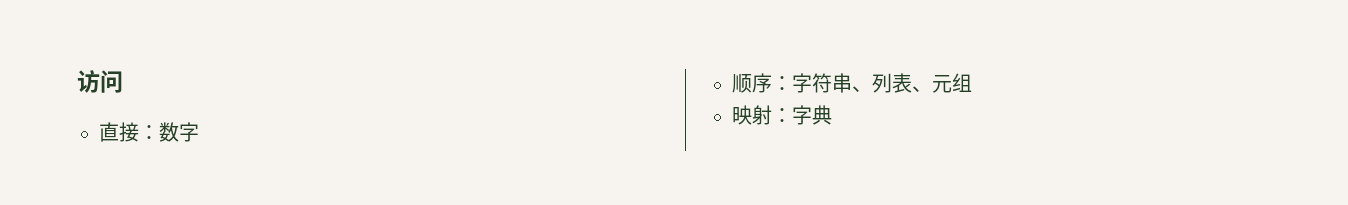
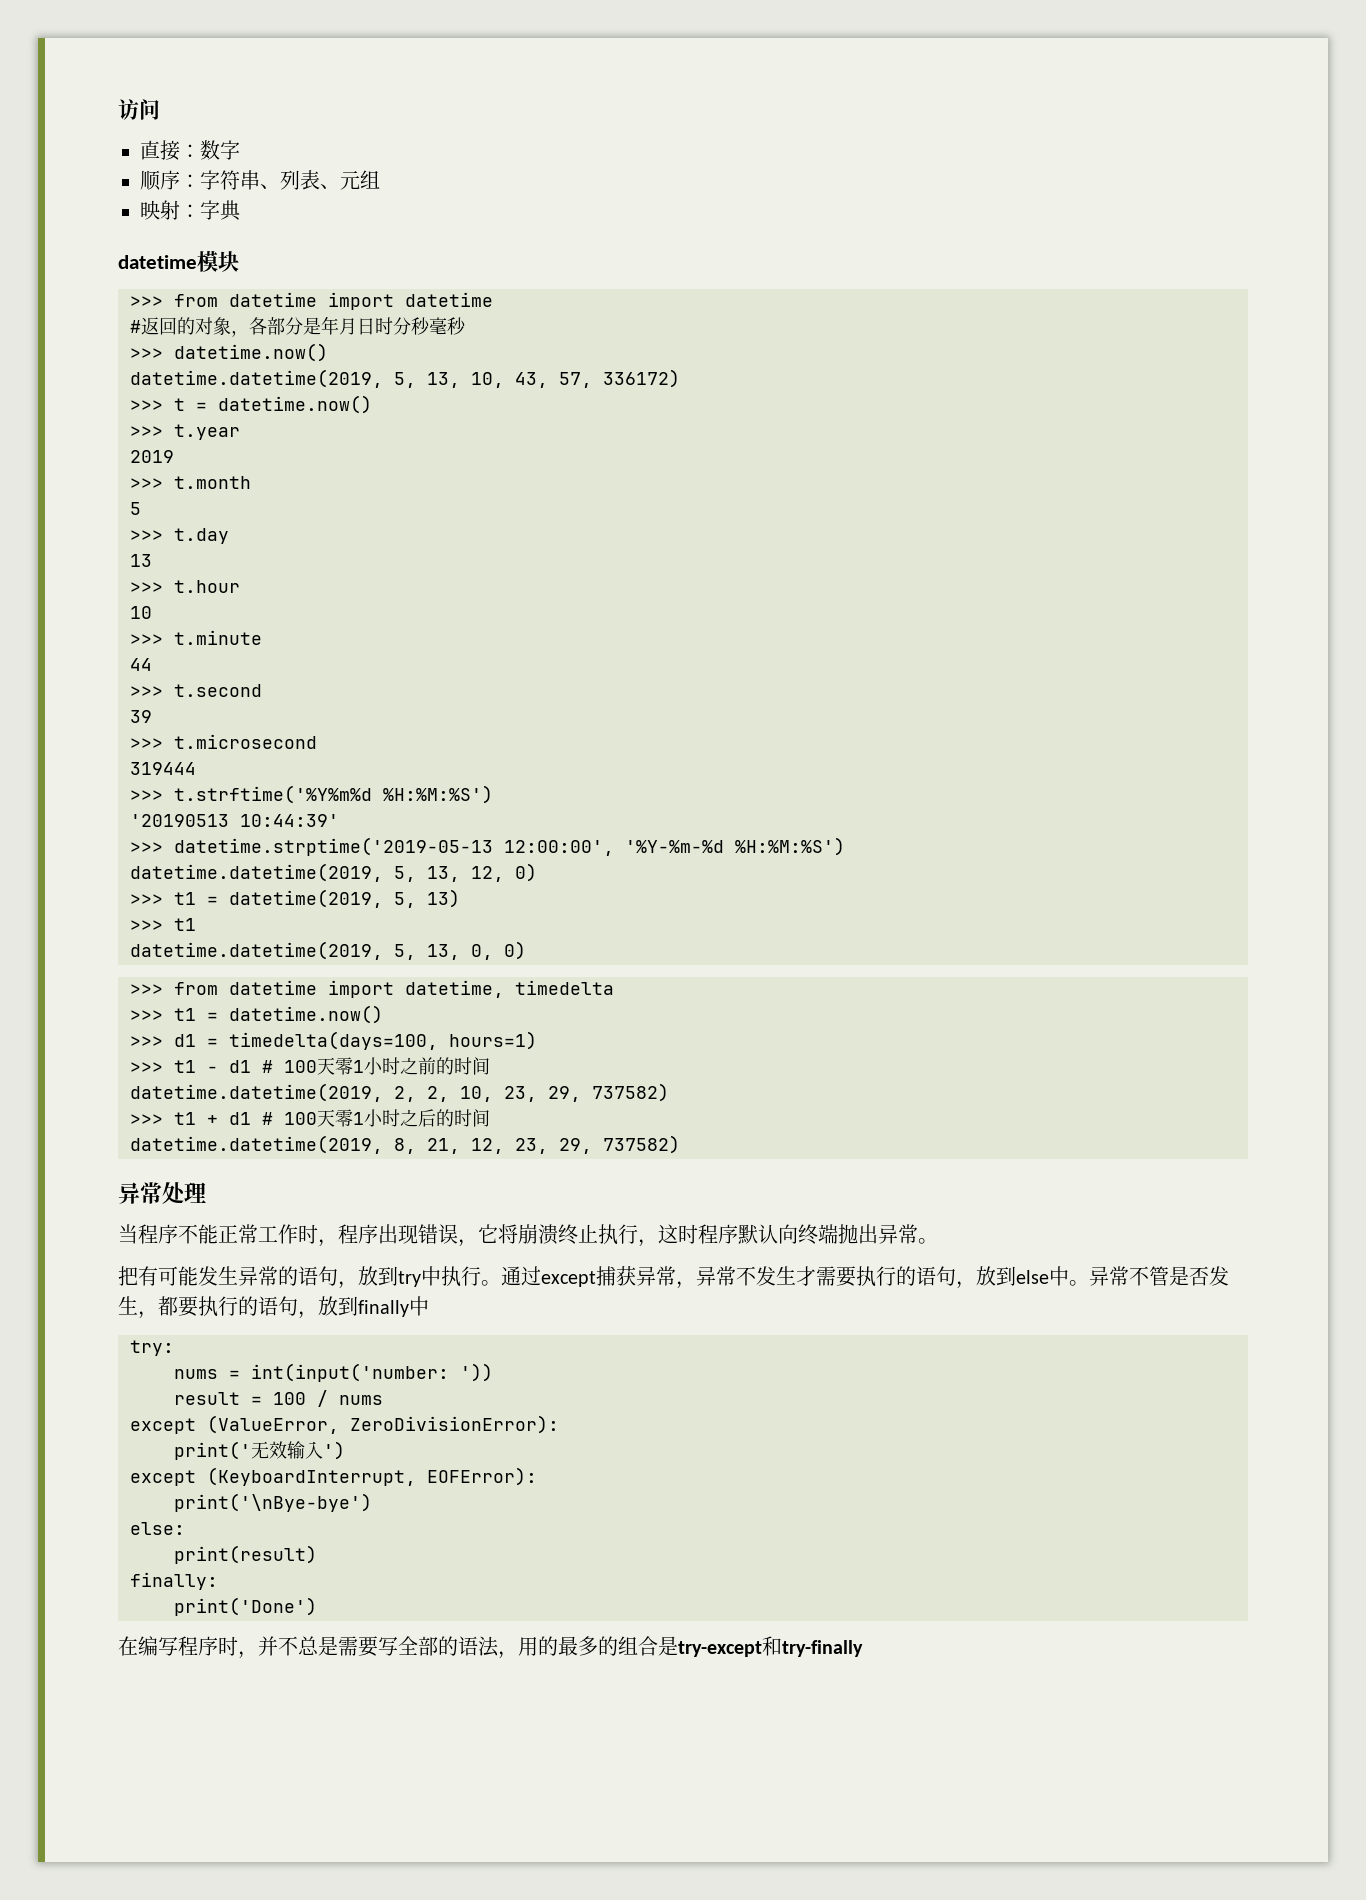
+ datetime模块
+ >>> from datetime import datetime
+ #返回的对象，各部分是年月日时分秒毫秒
+ >>> datetime.now()
+ datetime.datetime(2019, 5, 13, 10, 43, 57, 336172)
+ >>> t = datetime.now()
+ >>> t.year
+ 2019
+ >>> t.month
+ 5
+ >>> t.day
+ 13
+ >>> t.hour
+ 10
+ >>> t.minute
+ 44
+ >>> t.second
+ 39
+ >>> t.microsecond
+ 319444
+ >>> t.strftime('%Y%m%d %H:%M:%S')
+ '20190513 10:44:39'
+ >>> datetime.strptime('2019-05-13 12:00:00', '%Y-%m-%d %H:%M:%S')
+ datetime.datetime(2019, 5, 13, 12, 0)
+ >>> t1 = datetime(2019, 5, 13)
+ >>> t1
+ datetime.datetime(2019, 5, 13, 0, 0)
+ >>> from datetime import datetime, timedelta
+ >>> t1 = datetime.now()
+ >>> d1 = timedelta(days=100, hours=1)
+ >>> t1 - d1 # 100天零1小时之前的时间
+ datetime.datetime(2019, 2, 2, 10, 23, 29, 737582)
+ >>> t1 + d1 # 100天零1小时之后的时间
+ datetime.datetime(2019, 8, 21, 12, 23, 29, 737582)
+ 异常处理
+ 当程序不能正常工作时，程序出现错误，它将崩溃终止执行，这时程序默认向终端抛出异常。
+ 把有可能发生异常的语句，放到try中执行。通过except捕获异常，异常不发生才需要执行的语句，放到else中。异常不管是否发生，都要执行的语句，放到finally中
+ try:
+ nums = int(input('number: '))
+ result = 100 / nums
+ except (ValueError, ZeroDivisionError):
+ print('无效输入')
+ except (KeyboardInterrupt, EOFError):
+ print('\nBye-bye')
+ else:
+ print(result)
+ finally:
+ print('Done')
+ 在编写程序时，并不总是需要写全部的语法，用的最多的组合是try-except和try-finally

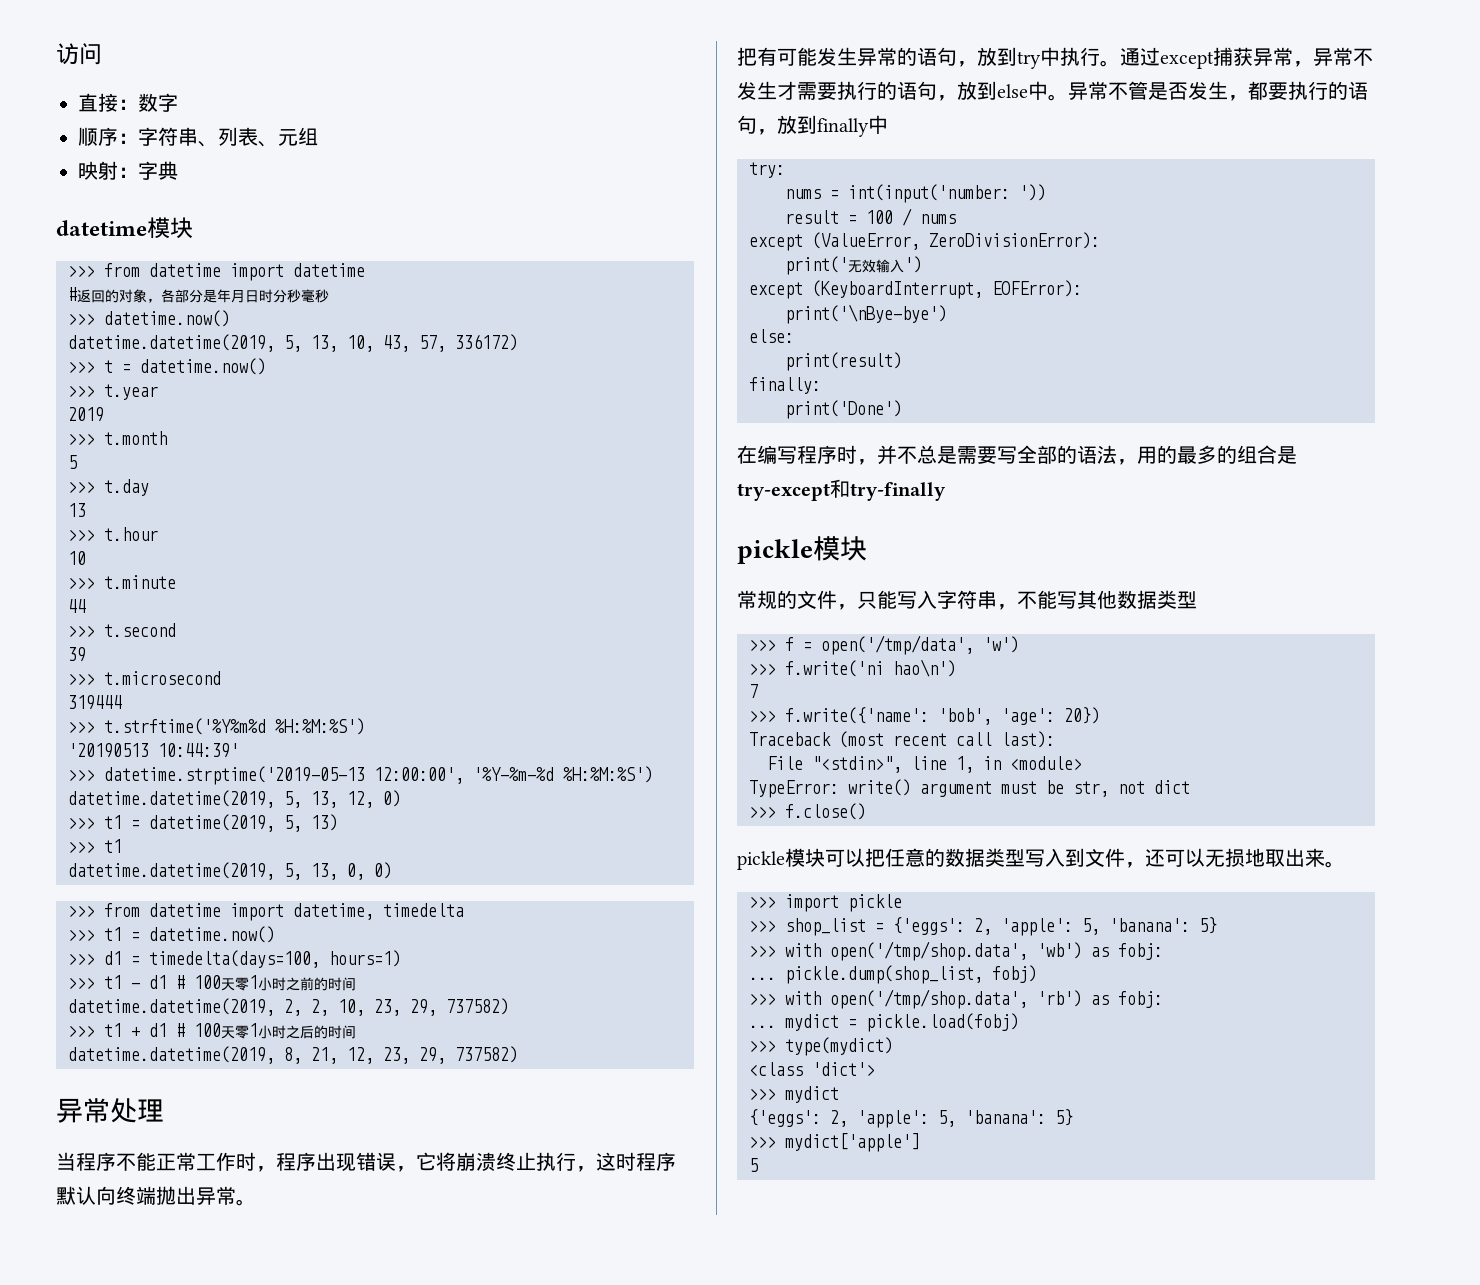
  在编写程序时，并不总是需要写全部的语法，用的最多的组合是try-except和try-finally
+ pickle模块
+ 常规的文件，只能写入字符串，不能写其他数据类型
+ >>> f = open('/tmp/data', 'w')
+ >>> f.write('ni hao\n')
+ 7
+ >>> f.write({'name': 'bob', 'age': 20})
+ Traceback (most recent call last):
+ File "<stdin>", line 1, in <module>
+ TypeError: write() argument must be str, not dict
+ >>> f.close()
+ pickle模块可以把任意的数据类型写入到文件，还可以无损地取出来。
+ >>> import pickle
+ >>> shop_list = {'eggs': 2, 'apple': 5, 'banana': 5}
+ >>> with open('/tmp/shop.data', 'wb') as fobj:
+ ... pickle.dump(shop_list, fobj)
+ >>> with open('/tmp/shop.data', 'rb') as fobj:
+ ... mydict = pickle.load(fobj)
+ >>> type(mydict)
+ <class 'dict'>
+ >>> mydict
+ {'eggs': 2, 'apple': 5, 'banana': 5}
+ >>> mydict['apple']
+ 5

